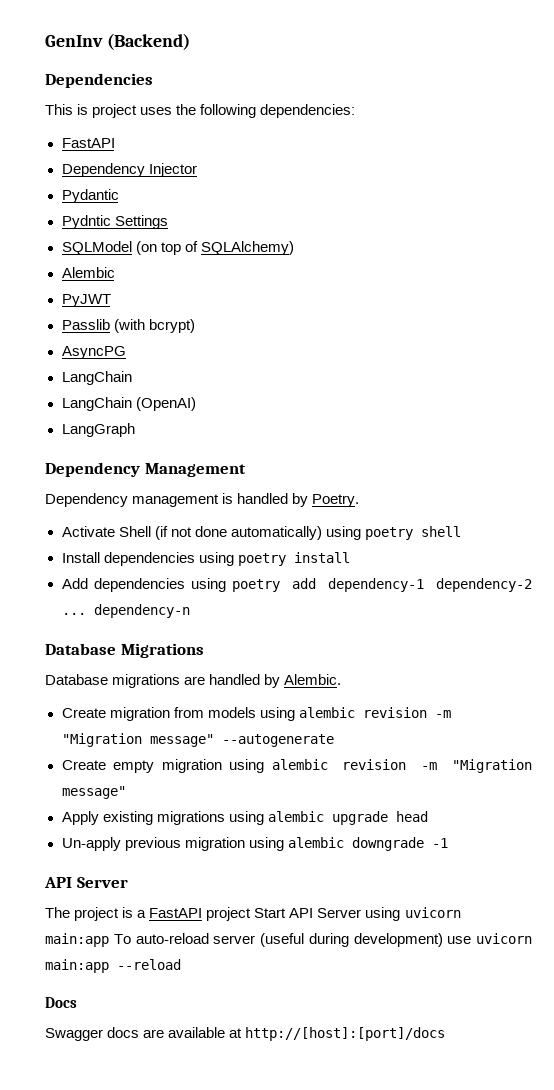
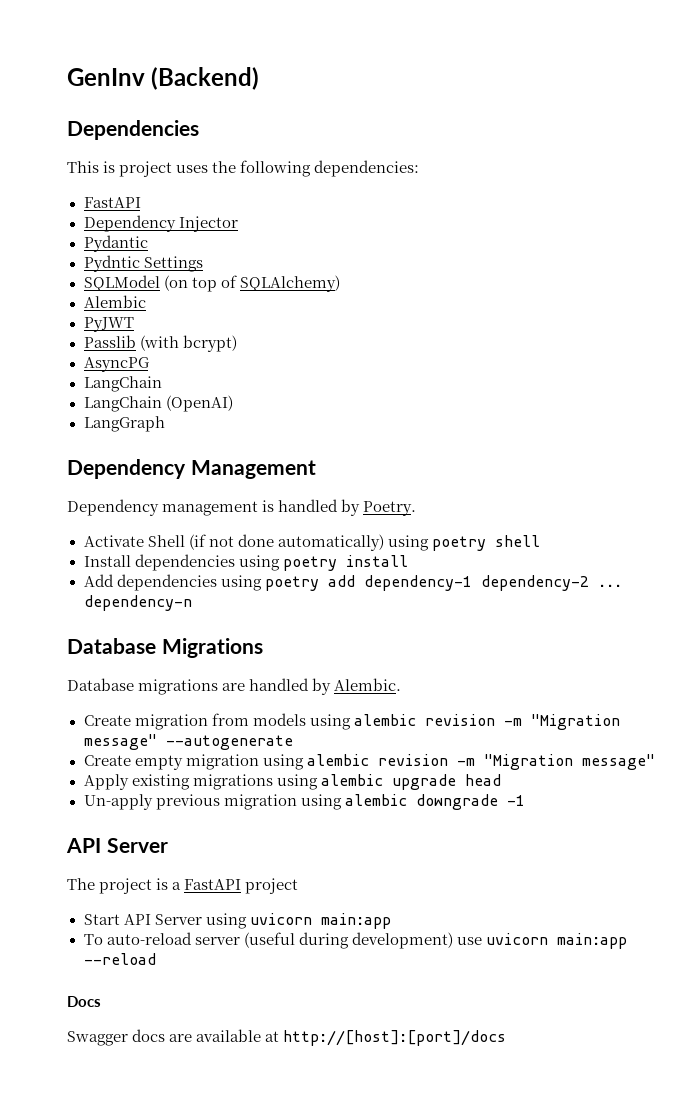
- The project is a FastAPI project Start API Server using uvicorn main:app To auto-reload server (useful during development) use uvicorn main:app --reload
+ The project is a FastAPI project
+ Start API Server using uvicorn main:app
+ To auto-reload server (useful during development) use uvicorn main:app --reload

